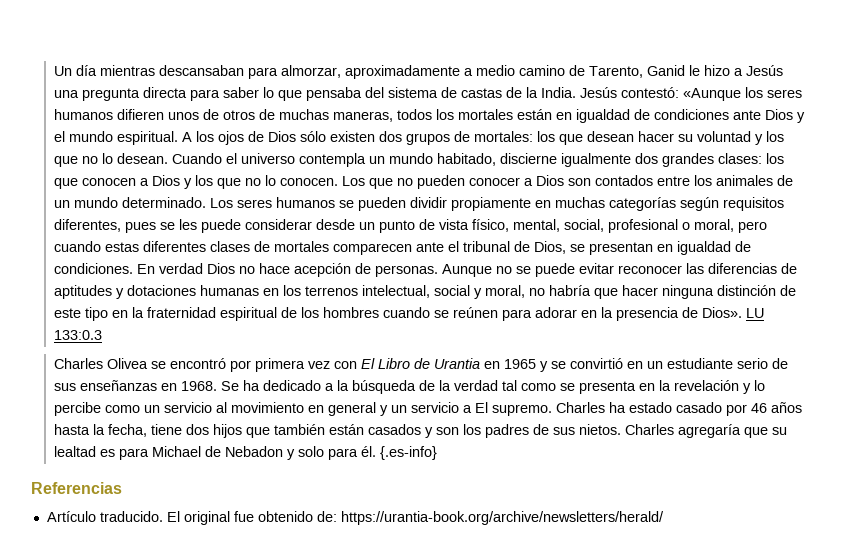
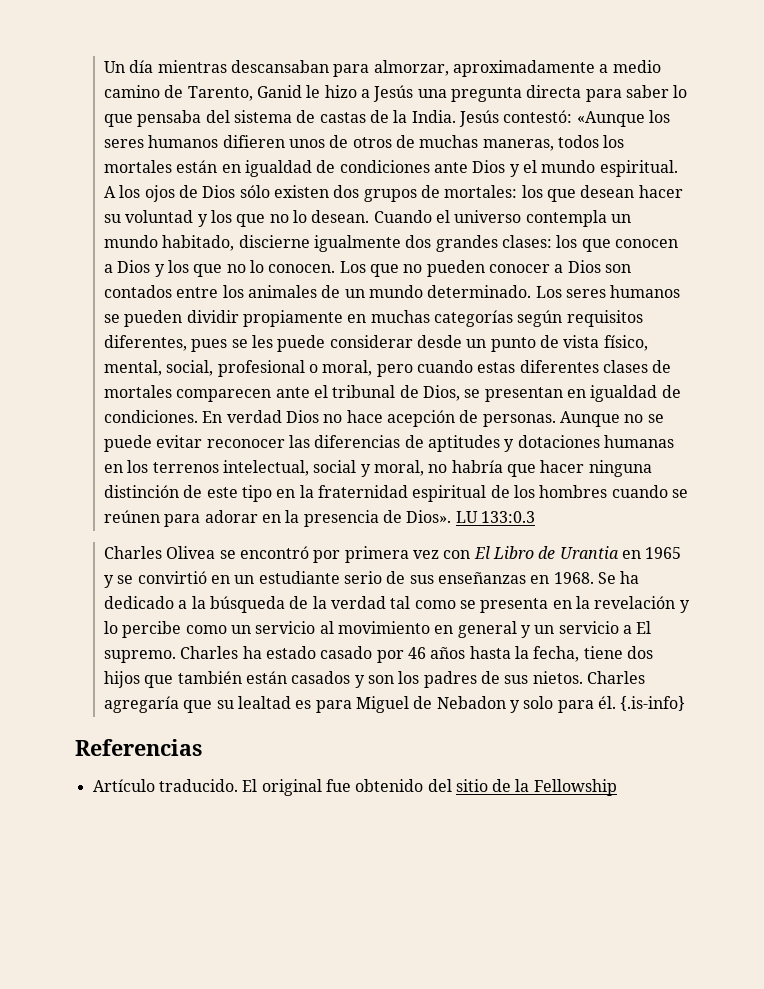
- Charles agregaría que su lealtad es para Michael de Nebadon y solo para él.
+ Charles agregaría que su lealtad es para Miguel de Nebadon y solo para él.
- {.es-info}
+ {.is-info}
- El original fue obtenido de: https://urantia-book.org/archive/newsletters/herald/
+ El original fue obtenido del sitio de la Fellowship

